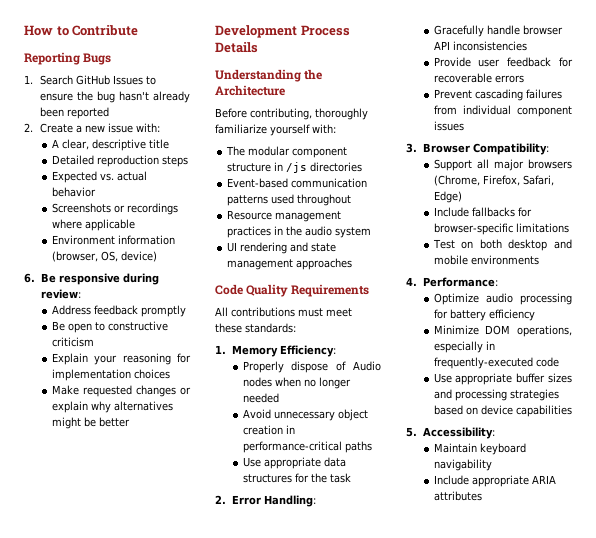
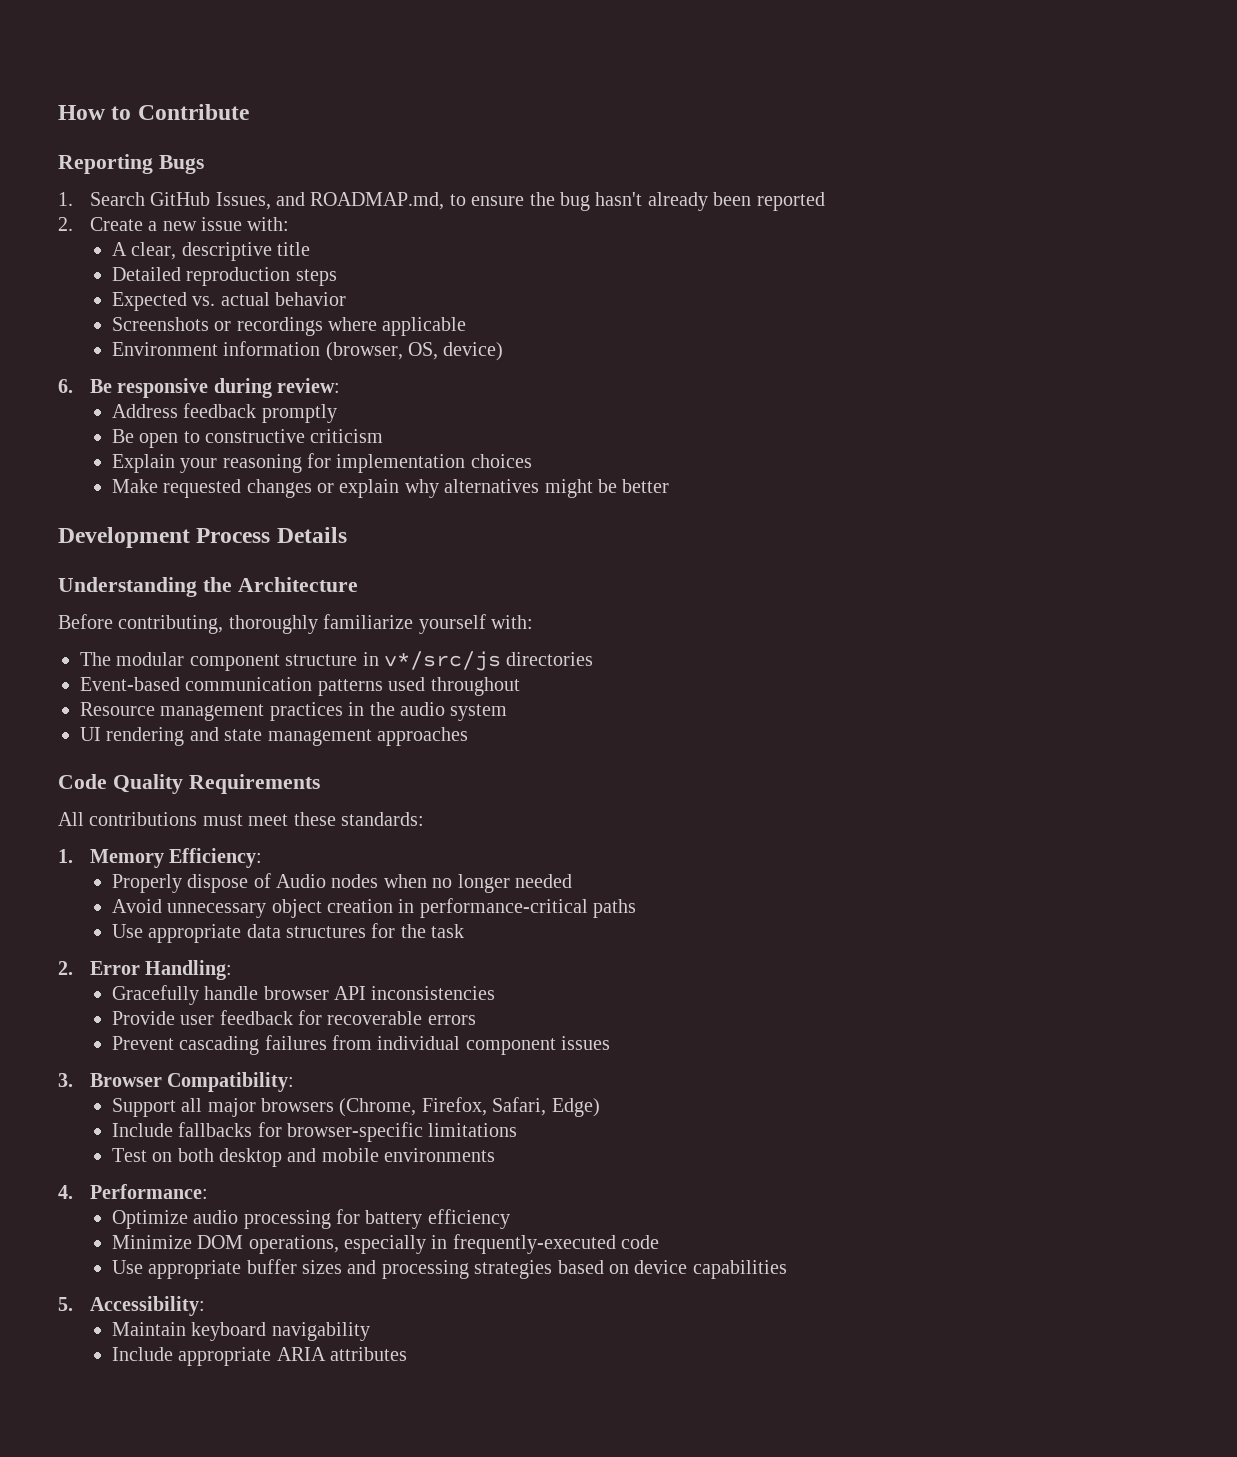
- 1. Search GitHub Issues to ensure the bug hasn't already been reported
+ 1. Search GitHub Issues, and ROADMAP.md, to ensure the bug hasn't already been reported
- The modular component structure in /js directories
+ The modular component structure in v*/src/js directories

